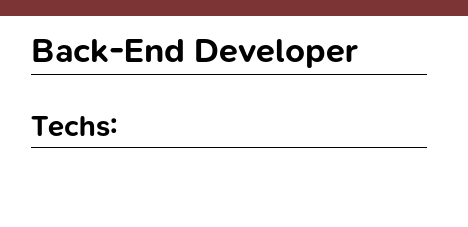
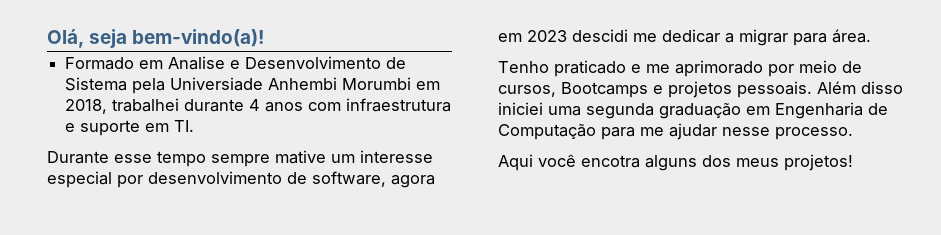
- Back-End Developer
- Techs:
+ Olá, seja bem-vindo(a)!
+ Formado em Analise e Desenvolvimento de Sistema pela Universiade Anhembi Morumbi em 2018, trabalhei durante 4 anos com infraestrutura e suporte em TI.
+ Durante esse tempo sempre mative um interesse especial por desenvolvimento de software, agora em 2023 descidi me dedicar a migrar para área.
+ Tenho praticado e me aprimorado por meio de cursos, Bootcamps e projetos pessoais. Além disso iniciei uma segunda graduação em Engenharia de Computação para me ajudar nesse processo.
+ Aqui você encotra alguns dos meus projetos!

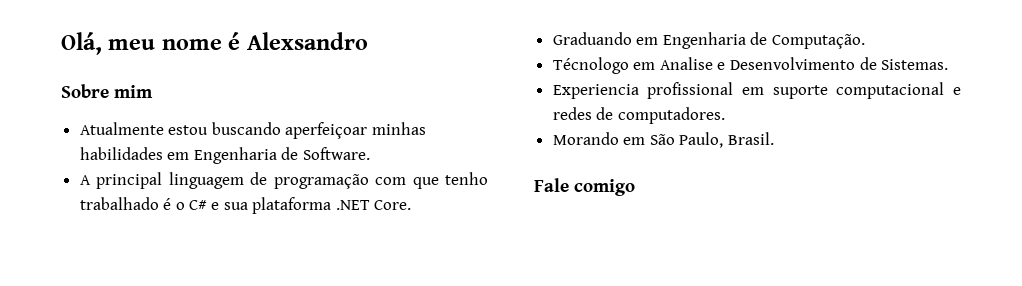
- Olá, seja bem-vindo(a)!
- Formado em Analise e Desenvolvimento de Sistema pela Universiade Anhembi Morumbi em 2018, trabalhei durante 4 anos com infraestrutura e suporte em TI.
- Durante esse tempo sempre mative um interesse especial por desenvolvimento de software, agora em 2023 descidi me dedicar a migrar para área.
- Tenho praticado e me aprimorado por meio de cursos, Bootcamps e projetos pessoais. Além disso iniciei uma segunda graduação em Engenharia de Computação para me ajudar nesse processo.
- Aqui você encotra alguns dos meus projetos!
+ Olá, meu nome é Alexsandro
+ Sobre mim
+ Atualmente estou buscando aperfeiçoar minhas habilidades em Engenharia de Software.
+ A principal linguagem de programação com que tenho trabalhado é o C# e sua plataforma .NET Core.
+ Graduando em Engenharia de Computação.
+ Técnologo em Analise e Desenvolvimento de Sistemas.
+ Experiencia profissional em suporte computacional e redes de computadores.
+ Morando em São Paulo, Brasil.
+ Fale comigo

